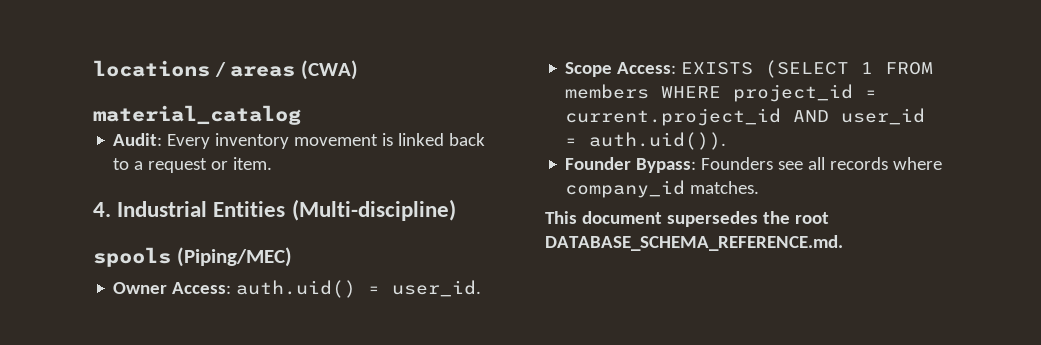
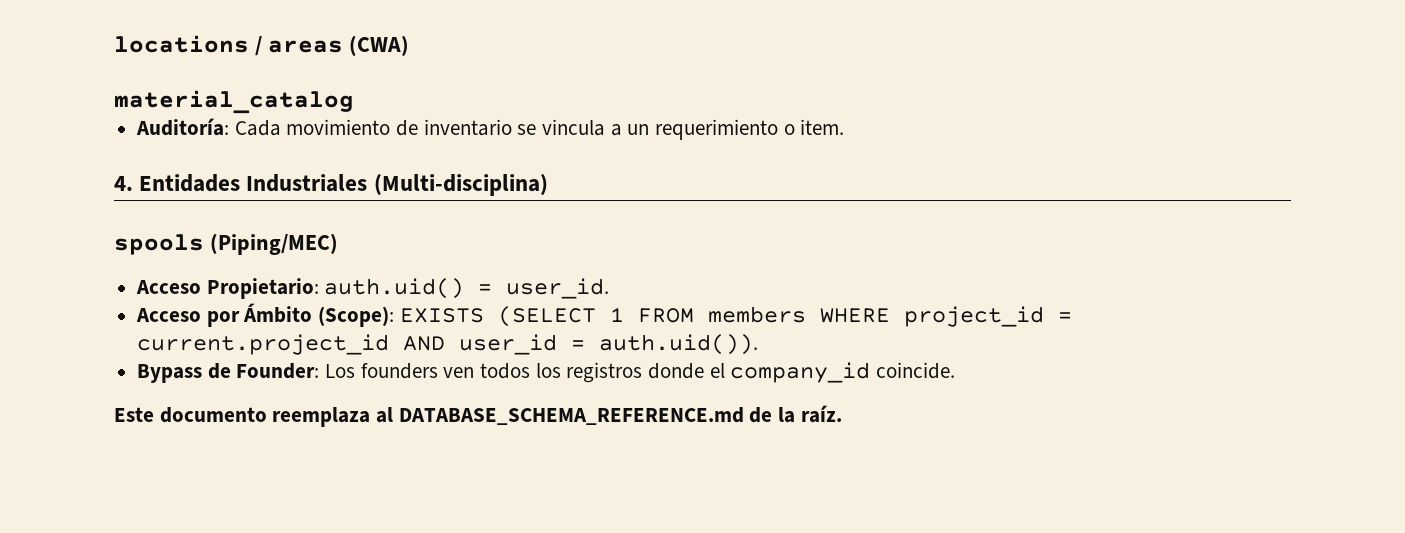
- Audit: Every inventory movement is linked back to a request or item.
+ Auditoría: Cada movimiento de inventario se vincula a un requerimiento o item.
- 4. Industrial Entities (Multi-discipline)
+ 4. Entidades Industriales (Multi-disciplina)
- Owner Access: auth.uid() = user_id.
+ Acceso Propietario: auth.uid() = user_id.
- Scope Access: EXISTS (SELECT 1 FROM members WHERE project_id = current.project_id AND user_id = auth.uid()).
+ Acceso por Ámbito (Scope): EXISTS (SELECT 1 FROM members WHERE project_id = current.project_id AND user_id = auth.uid()).
- Founder Bypass: Founders see all records where company_id matches.
- This document supersedes the root DATABASE_SCHEMA_REFERENCE.md.
+ Bypass de Founder: Los founders ven todos los registros donde el company_id coincide.
+ Este documento reemplaza al DATABASE_SCHEMA_REFERENCE.md de la raíz.

